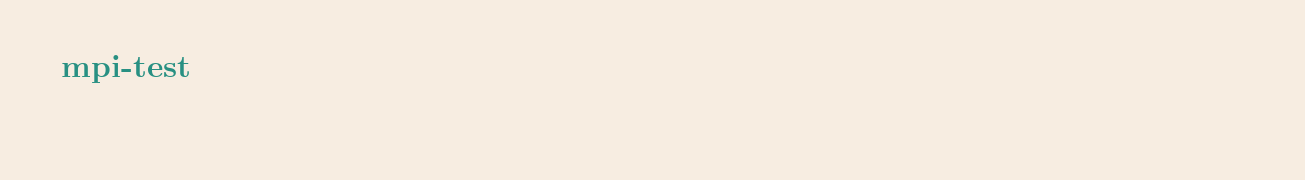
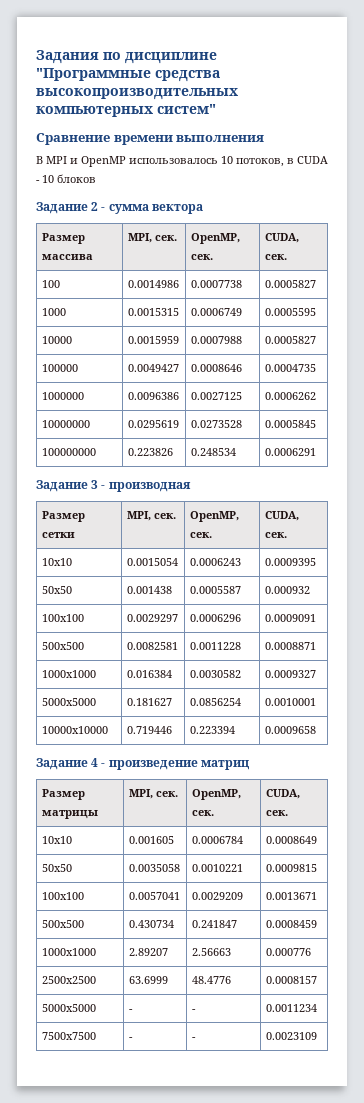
- mpi-test
+ Задания по дисциплине "Программные средства высокопроизводительных компьютерных систем"
+ Сравнение времени выполнения
+ В MPI и OpenMP использовалось 10 потоков, в CUDA - 10 блоков
+ Задание 2 - сумма вектора
+ Размер массива | MPI, сек. | OpenMP, сек. | CUDA, сек.
+ 100 | 0.0014986 | 0.0007738 | 0.0005827
+ 1000 | 0.0015315 | 0.0006749 | 0.0005595
+ 10000 | 0.0015959 | 0.0007988 | 0.0005827
+ 100000 | 0.0049427 | 0.0008646 | 0.0004735
+ 1000000 | 0.0096386 | 0.0027125 | 0.0006262
+ 10000000 | 0.0295619 | 0.0273528 | 0.0005845
+ 100000000 | 0.223826 | 0.248534 | 0.0006291
+ Задание 3 - производная
+ Размер сетки | MPI, сек. | OpenMP, сек. | CUDA, сек.
+ 10x10 | 0.0015054 | 0.0006243 | 0.0009395
+ 50x50 | 0.001438 | 0.0005587 | 0.000932
+ 100x100 | 0.0029297 | 0.0006296 | 0.0009091
+ 500x500 | 0.0082581 | 0.0011228 | 0.0008871
+ 1000x1000 | 0.016384 | 0.0030582 | 0.0009327
+ 5000x5000 | 0.181627 | 0.0856254 | 0.0010001
+ 10000x10000 | 0.719446 | 0.223394 | 0.0009658
+ Задание 4 - произведение матриц
+ Размер матрицы | MPI, сек. | OpenMP, сек. | CUDA, сек.
+ 10x10 | 0.001605 | 0.0006784 | 0.0008649
+ 50x50 | 0.0035058 | 0.0010221 | 0.0009815
+ 100x100 | 0.0057041 | 0.0029209 | 0.0013671
+ 500x500 | 0.430734 | 0.241847 | 0.0008459
+ 1000x1000 | 2.89207 | 2.56663 | 0.000776
+ 2500x2500 | 63.6999 | 48.4776 | 0.0008157
+ 5000x5000 | - | - | 0.0011234
+ 7500x7500 | - | - | 0.0023109

